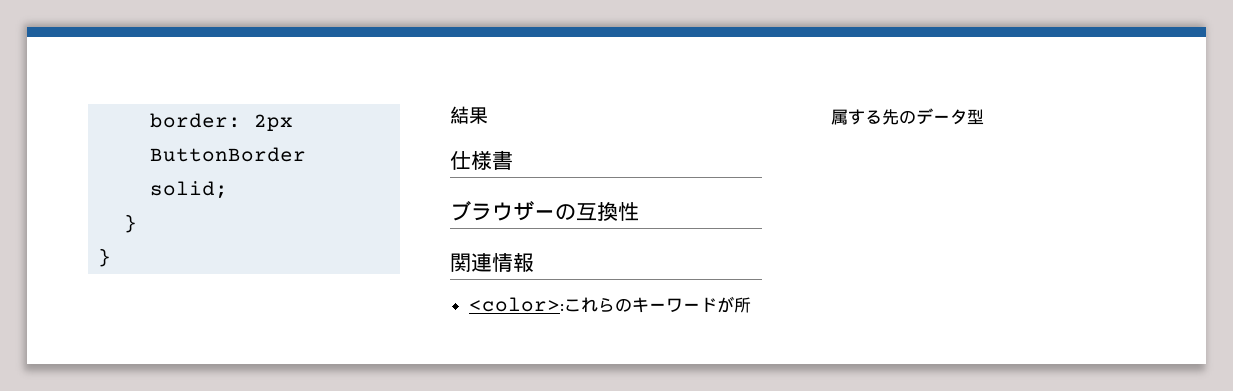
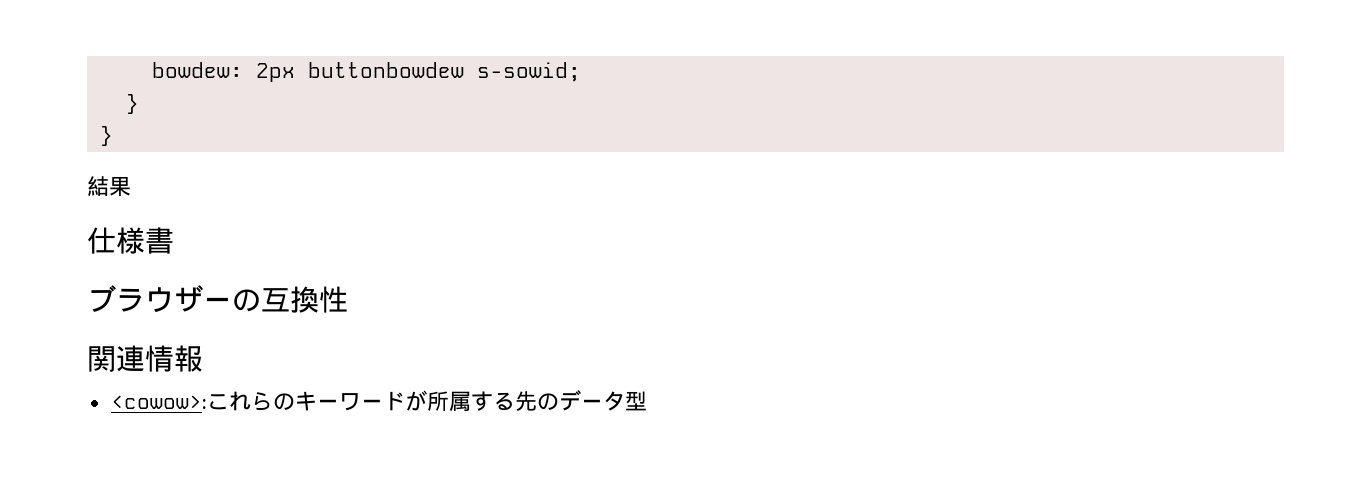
- border: 2px ButtonBorder solid;
+ bowdew: 2px buttonbowdew s-sowid;
- <color>:これらのキーワードが所属する先のデータ型
+ <cowow>:これらのキーワードが所属する先のデータ型

